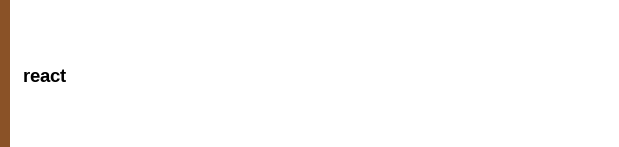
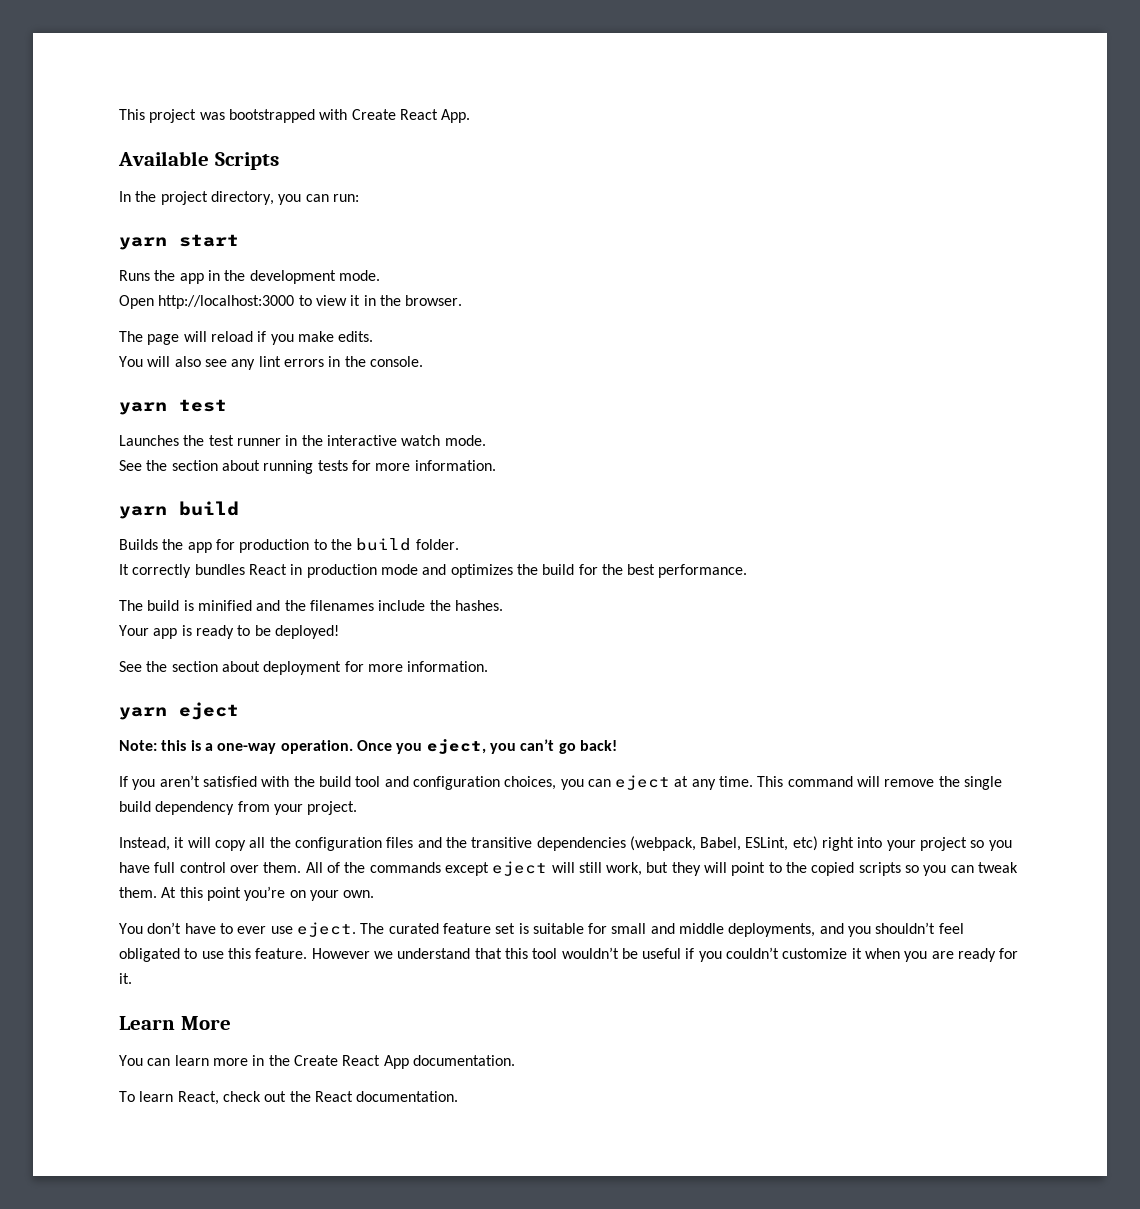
- react
+ This project was bootstrapped with Create React App.
+ Available Scripts
+ In the project directory, you can run:
+ yarn start
+ Runs the app in the development mode.
+ Open http://localhost:3000 to view it in the browser.
+ The page will reload if you make edits.
+ You will also see any lint errors in the console.
+ yarn test
+ Launches the test runner in the interactive watch mode.
+ See the section about running tests for more information.
+ yarn build
+ Builds the app for production to the build folder.
+ It correctly bundles React in production mode and optimizes the build for the best performance.
+ The build is minified and the filenames include the hashes.
+ Your app is ready to be deployed!
+ See the section about deployment for more information.
+ yarn eject
+ Note: this is a one-way operation. Once you eject, you can’t go back!
+ If you aren’t satisfied with the build tool and configuration choices, you can eject at any time. This command will remove the single build dependency from your project.
+ Instead, it will copy all the configuration files and the transitive dependencies (webpack, Babel, ESLint, etc) right into your project so you have full control over them. All of the commands except eject will still work, but they will point to the copied scripts so you can tweak them. At this point you’re on your own.
+ You don’t have to ever use eject. The curated feature set is suitable for small and middle deployments, and you shouldn’t feel obligated to use this feature. However we understand that this tool wouldn’t be useful if you couldn’t customize it when you are ready for it.
+ Learn More
+ You can learn more in the Create React App documentation.
+ To learn React, check out the React documentation.

